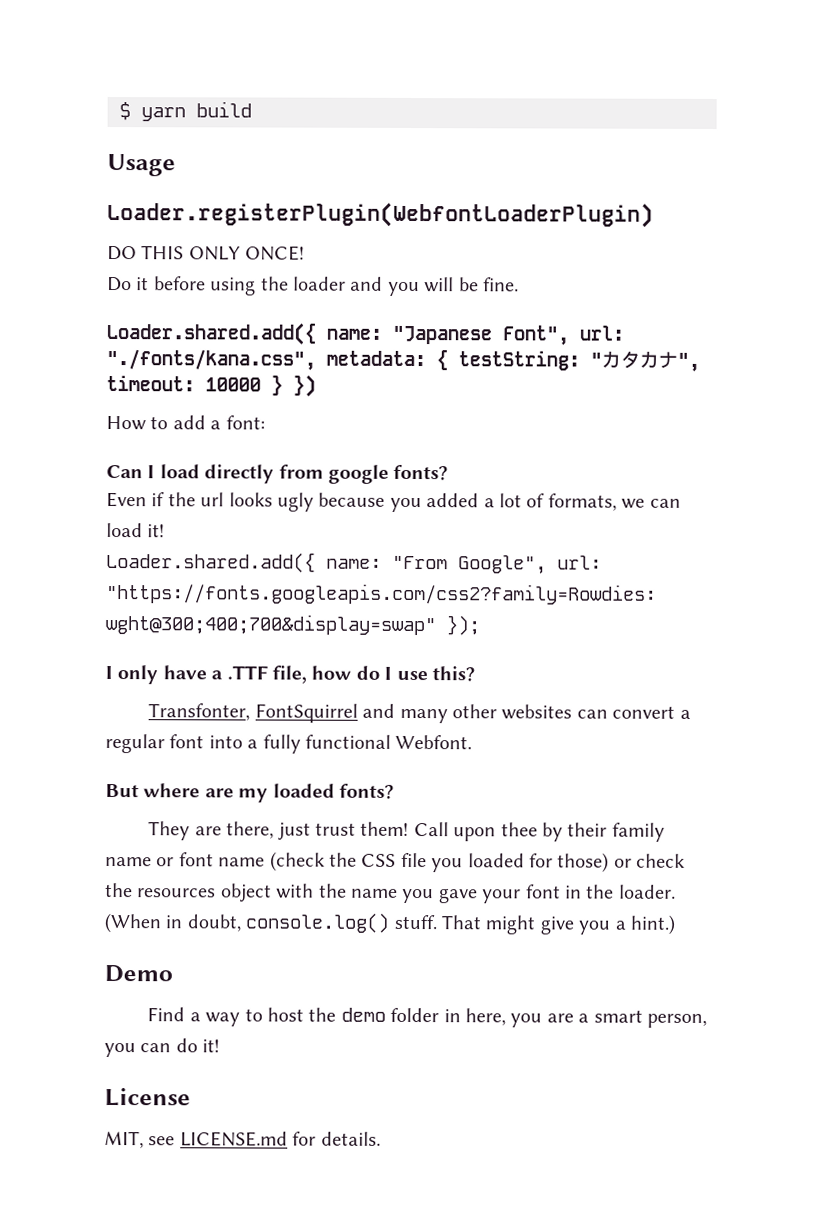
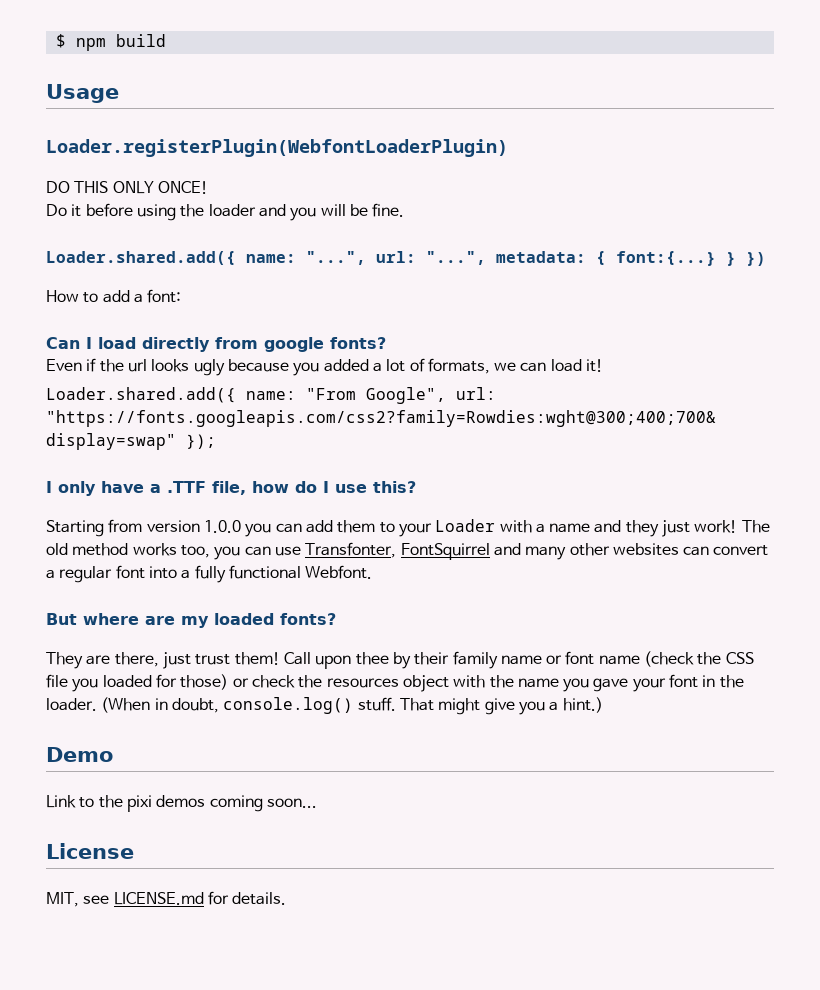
- $ yarn build
+ $ npm build
- Loader.shared.add({ name: "Japanese Font", url: "./fonts/kana.css", metadata: { testString: "カタカナ", timeout: 10000 } })
+ Loader.shared.add({ name: "...", url: "...", metadata: { font:{...} } })
- Transfonter, FontSquirrel and many other websites can convert a regular font into a fully functional Webfont.
+ Starting from version 1.0.0 you can add them to your Loader with a name and they just work! The old method works too, you can use Transfonter, FontSquirrel and many other websites can convert a regular font into a fully functional Webfont.
- Find a way to host the demo folder in here, you are a smart person, you can do it!
+ Link to the pixi demos coming soon...

